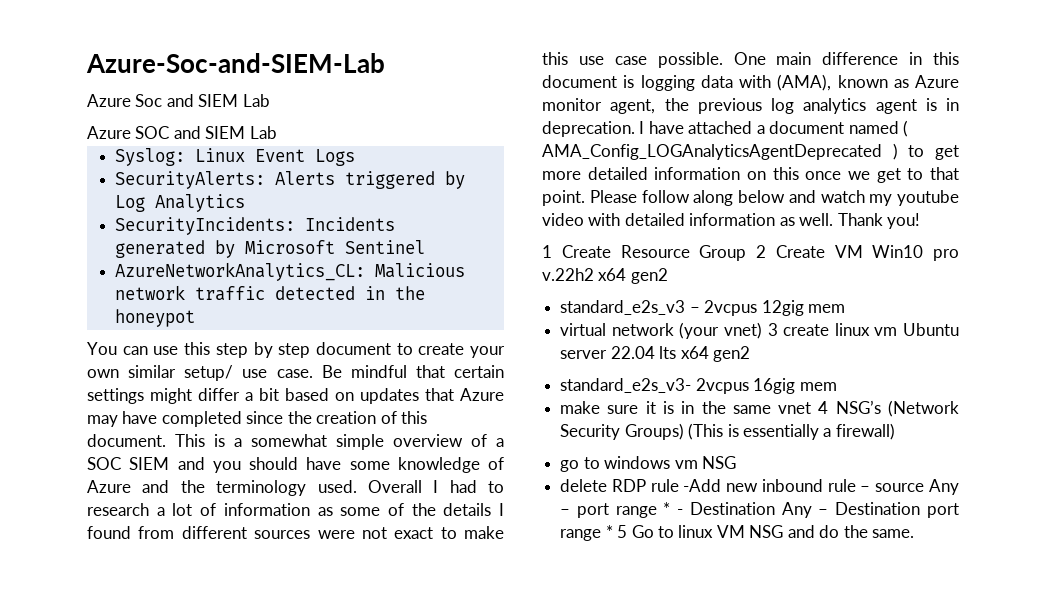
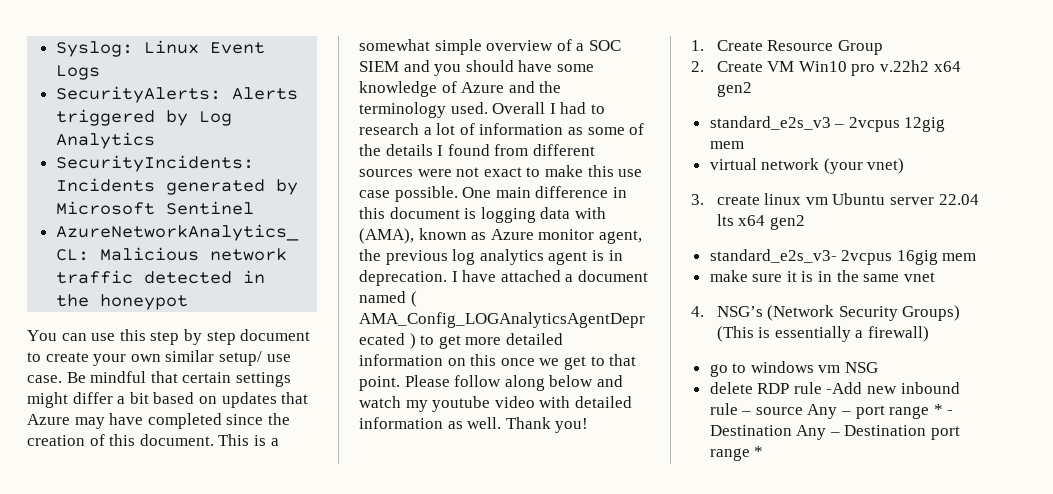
- Azure-Soc-and-SIEM-Lab
- Azure Soc and SIEM Lab
- Azure SOC and SIEM Lab
- 1 Create Resource Group 2 Create VM Win10 pro v.22h2 x64 gen2
+ 1. Create Resource Group
+ 2. Create VM Win10 pro v.22h2 x64 gen2
- virtual network (your vnet) 3 create linux vm Ubuntu server 22.04 lts x64 gen2
+ virtual network (your vnet)
+ 3. create linux vm Ubuntu server 22.04 lts x64 gen2
- make sure it is in the same vnet 4 NSG’s (Network Security Groups) (This is essentially a firewall)
+ make sure it is in the same vnet
+ 4. NSG’s (Network Security Groups) (This is essentially a firewall)
- delete RDP rule -Add new inbound rule – source Any – port range * - Destination Any – Destination port range * 5 Go to linux VM NSG and do the same.
+ delete RDP rule -Add new inbound rule – source Any – port range * - Destination Any – Destination port range *

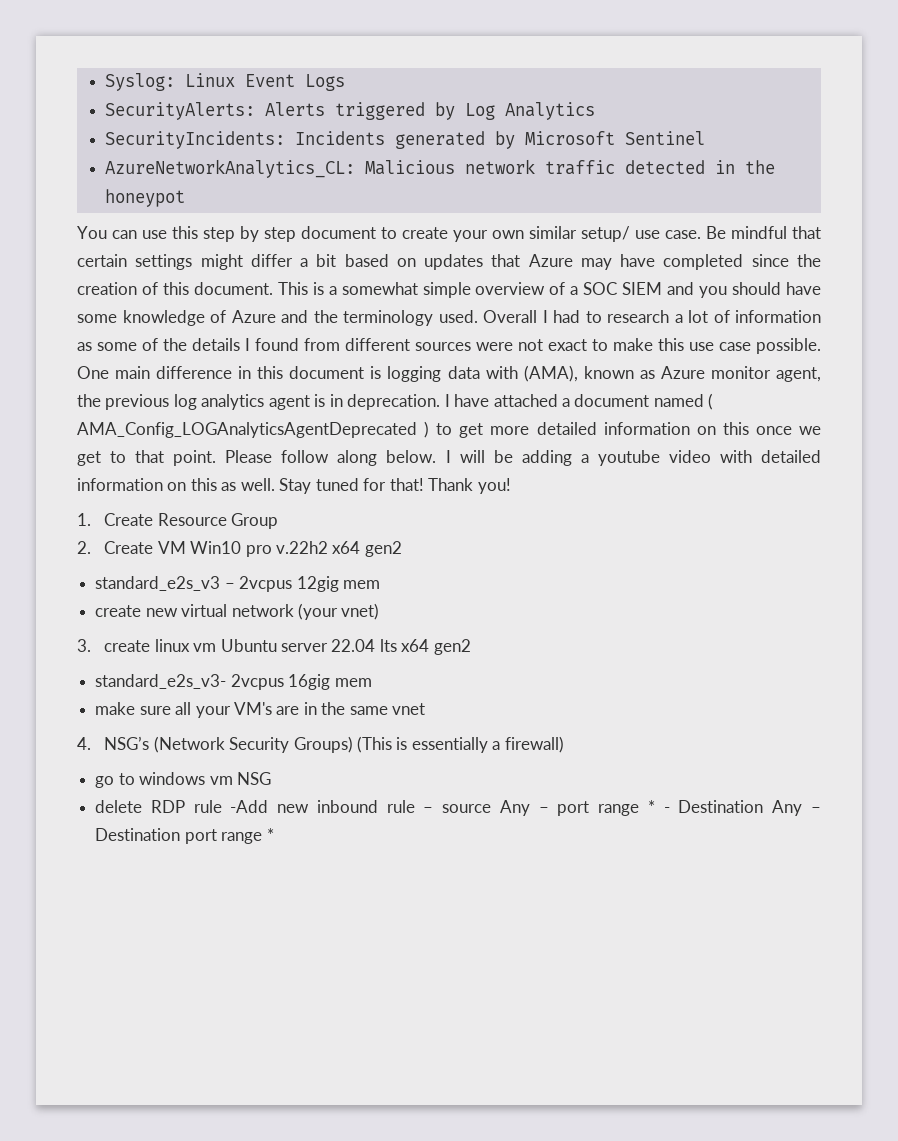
- Please follow along below and watch my youtube video with detailed information as well.
+ Please follow along below. I will be adding a youtube video with detailed information on this as well. Stay tuned for that!
- virtual network (your vnet)
+ create new virtual network (your vnet)
- make sure it is in the same vnet
+ make sure all your VM's are in the same vnet

